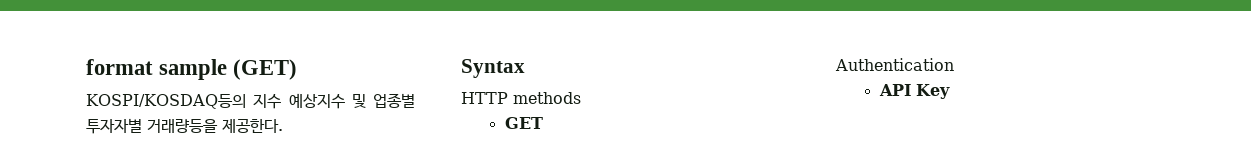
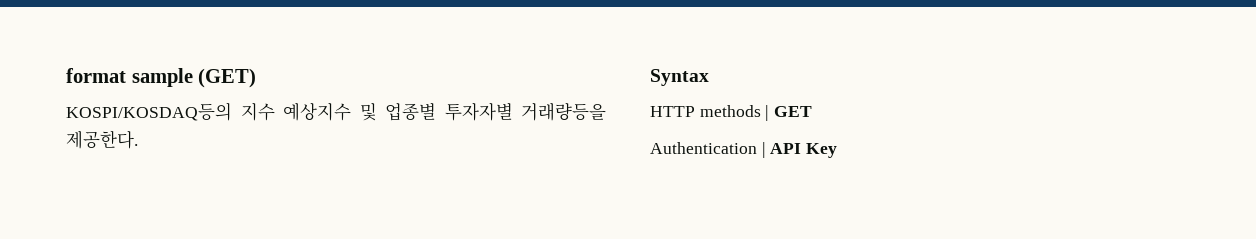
- HTTP methods
- GET
+ HTTP methods | GET
- Authentication
- API Key
+ Authentication | API Key

